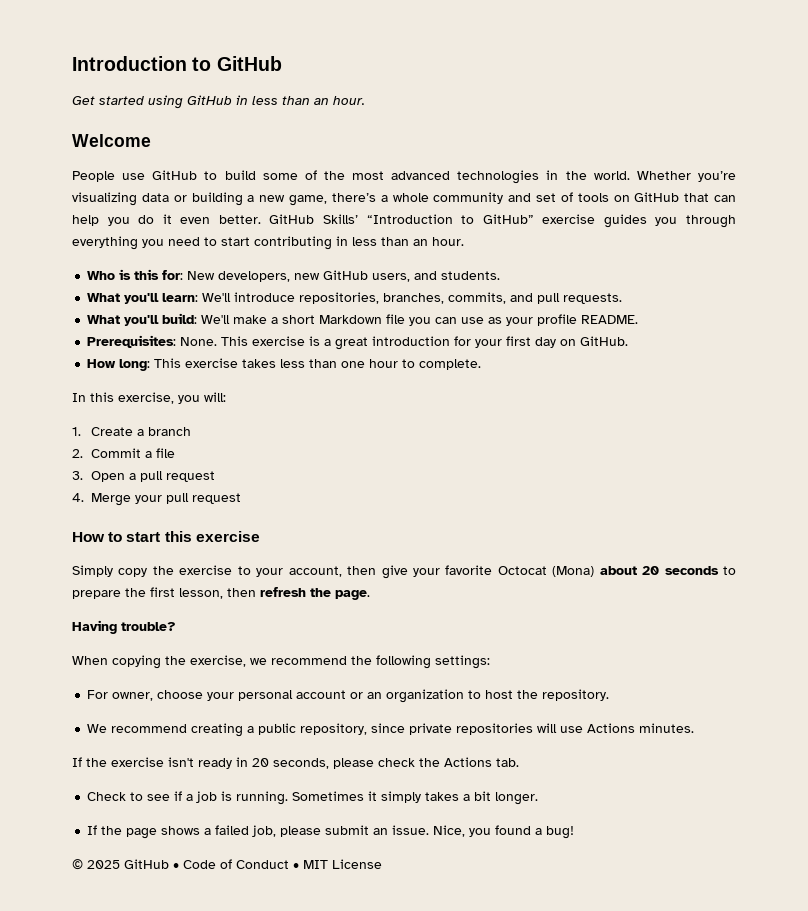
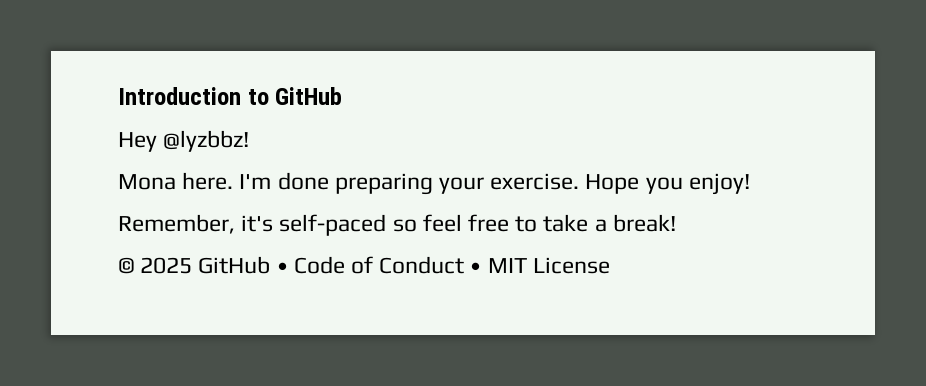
- Get started using GitHub in less than an hour.
- Welcome
- People use GitHub to build some of the most advanced technologies in the world. Whether you’re visualizing data or building a new game, there’s a whole community and set of tools on GitHub that can help you do it even better. GitHub Skills’ “Introduction to GitHub” exercise guides you through everything you need to start contributing in less than an hour.
- Who is this for: New developers, new GitHub users, and students.
- What you'll learn: We'll introduce repositories, branches, commits, and pull requests.
- What you'll build: We'll make a short Markdown file you can use as your profile README.
- Prerequisites: None. This exercise is a great introduction for your first day on GitHub.
- How long: This exercise takes less than one hour to complete.
- In this exercise, you will:
- 1. Create a branch
- 2. Commit a file
- 3. Open a pull request
- 4. Merge your pull request
- How to start this exercise
- Simply copy the exercise to your account, then give your favorite Octocat (Mona) about 20 seconds to prepare the first lesson, then refresh the page.
- Having trouble?
- When copying the exercise, we recommend the following settings:
- For owner, choose your personal account or an organization to host the repository.
- We recommend creating a public repository, since private repositories will use Actions minutes.
- If the exercise isn't ready in 20 seconds, please check the Actions tab.
- Check to see if a job is running. Sometimes it simply takes a bit longer.
- If the page shows a failed job, please submit an issue. Nice, you found a bug!
+ Hey @lyzbbz!
+ Mona here. I'm done preparing your exercise. Hope you enjoy!
+ Remember, it's self-paced so feel free to take a break!

